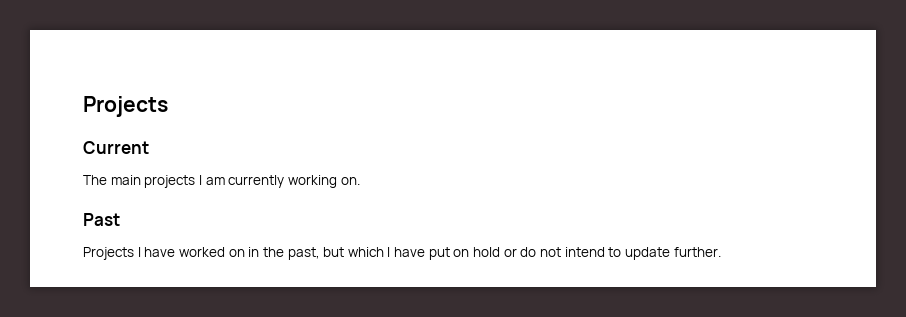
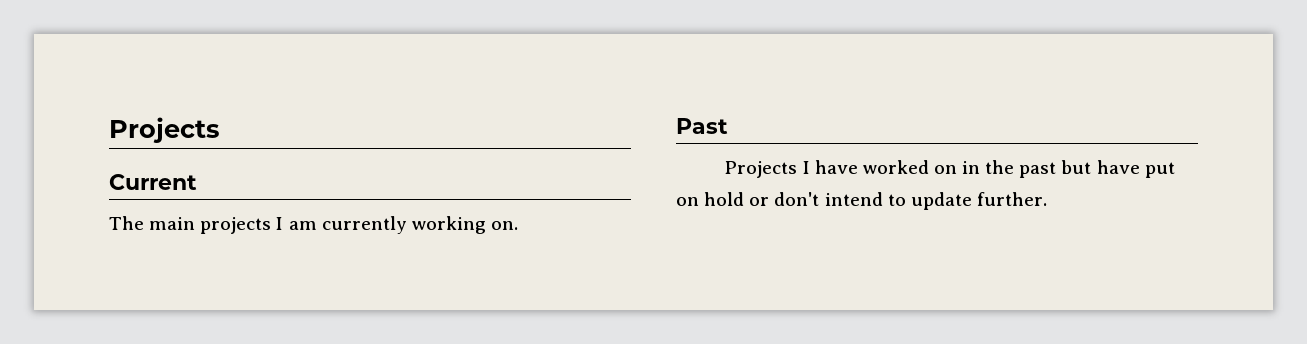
- Projects I have worked on in the past, but which I have put on hold or do not intend to update further.
+ Projects I have worked on in the past but have put on hold or don't intend to update further.

